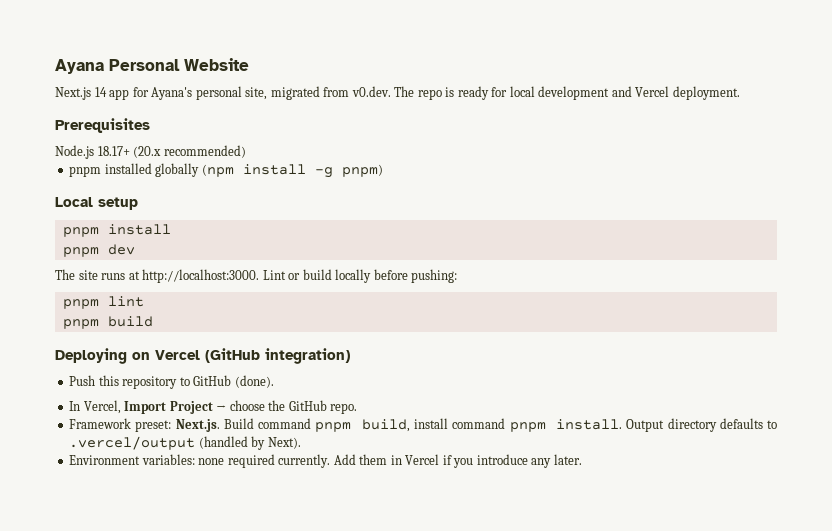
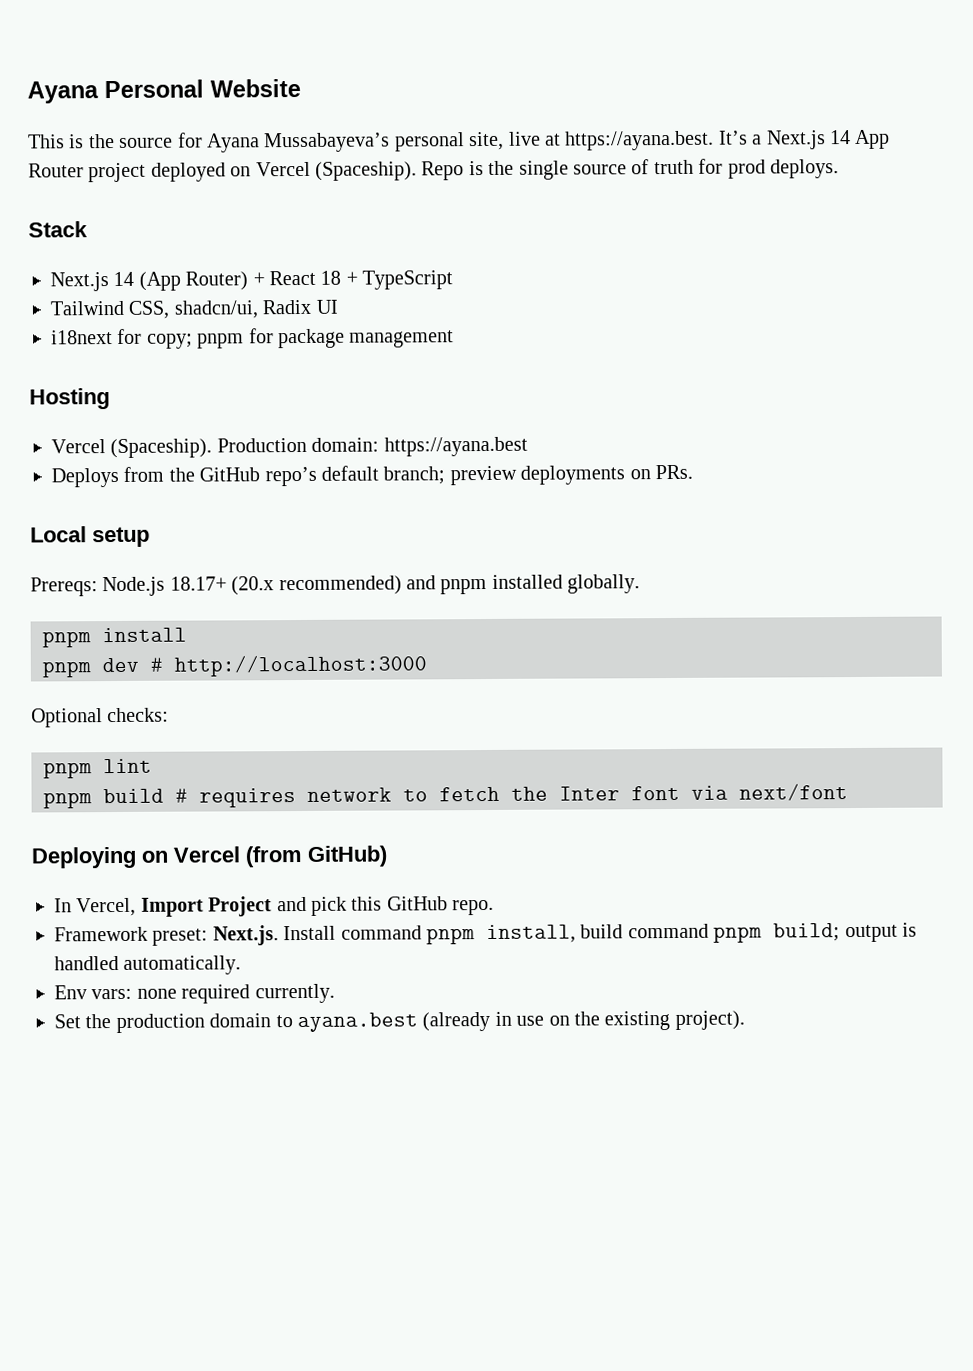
- Next.js 14 app for Ayana's personal site, migrated from v0.dev. The repo is ready for local development and Vercel deployment.
- Prerequisites
- Node.js 18.17+ (20.x recommended)
- pnpm installed globally (npm install -g pnpm)
+ This is the source for Ayana Mussabayeva’s personal site, live at https://ayana.best. It’s a Next.js 14 App Router project deployed on Vercel (Spaceship). Repo is the single source of truth for prod deploys.
+ Stack
+ Next.js 14 (App Router) + React 18 + TypeScript
+ Tailwind CSS, shadcn/ui, Radix UI
+ i18next for copy; pnpm for package management
+ Hosting
+ Vercel (Spaceship). Production domain: https://ayana.best
+ Deploys from the GitHub repo’s default branch; preview deployments on PRs.
  Local setup
+ Prereqs: Node.js 18.17+ (20.x recommended) and pnpm installed globally.
  pnpm install
- pnpm dev
- The site runs at http://localhost:3000. Lint or build locally before pushing:
+ pnpm dev # http://localhost:3000
+ Optional checks:
  pnpm lint
- pnpm build
- Deploying on Vercel (GitHub integration)
- Push this repository to GitHub (done).
+ pnpm build # requires network to fetch the Inter font via next/font
+ Deploying on Vercel (from GitHub)
- In Vercel, Import Project → choose the GitHub repo.
+ In Vercel, Import Project and pick this GitHub repo.
- Framework preset: Next.js. Build command pnpm build, install command pnpm install. Output directory defaults to .vercel/output (handled by Next).
- Environment variables: none required currently. Add them in Vercel if you introduce any later.
+ Framework preset: Next.js. Install command pnpm install, build command pnpm build; output is handled automatically.
+ Env vars: none required currently.
+ Set the production domain to ayana.best (already in use on the existing project).

